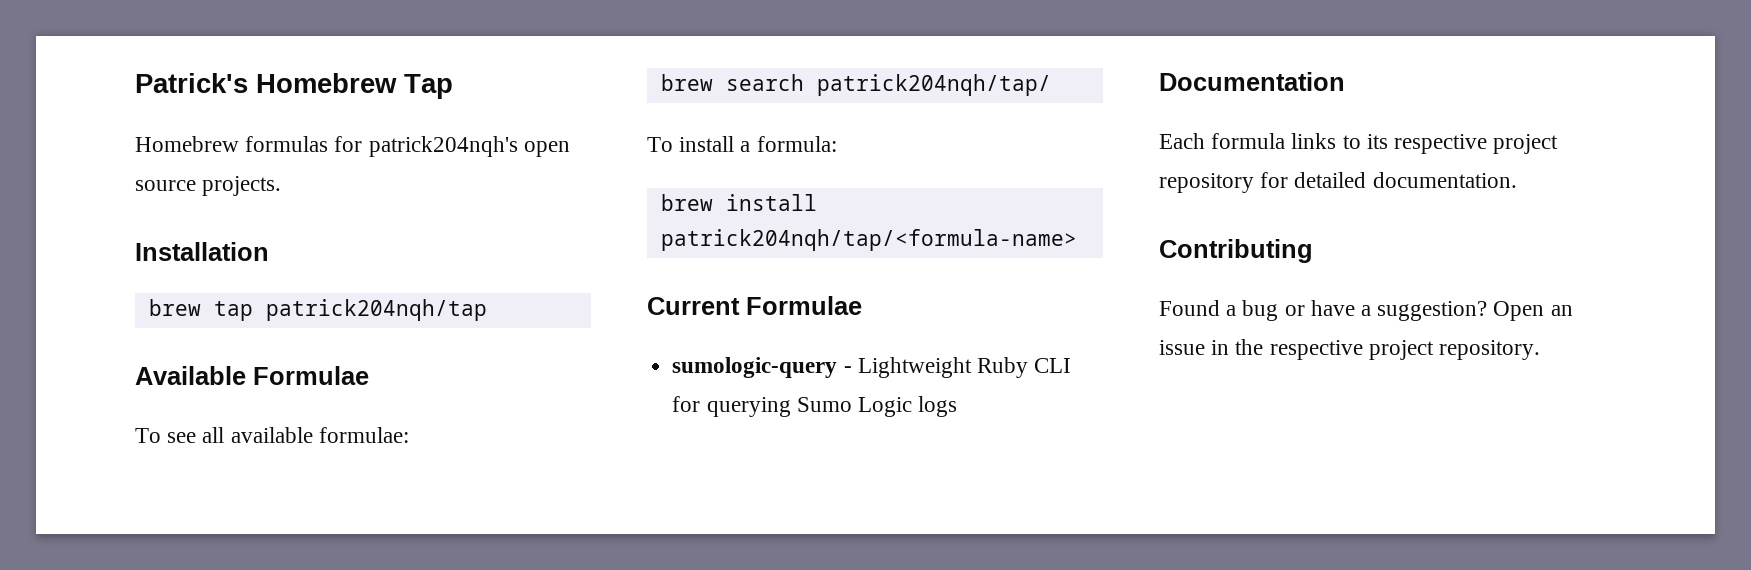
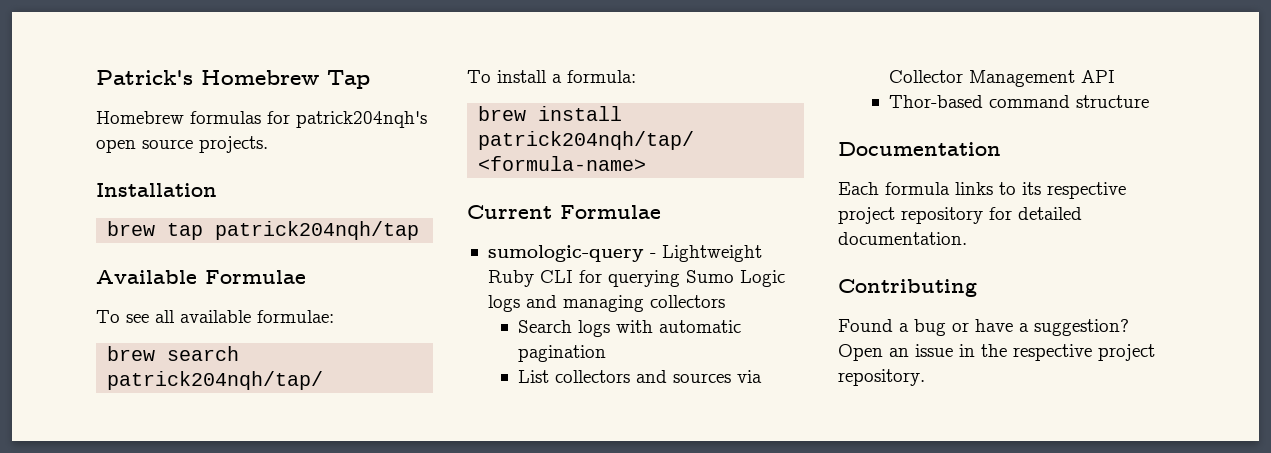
- sumologic-query - Lightweight Ruby CLI for querying Sumo Logic logs
+ sumologic-query - Lightweight Ruby CLI for querying Sumo Logic logs and managing collectors
+ Search logs with automatic pagination
+ List collectors and sources via Collector Management API
+ Thor-based command structure

